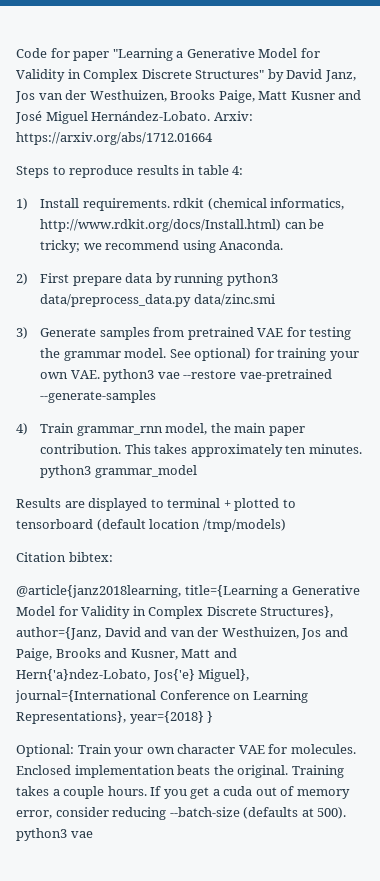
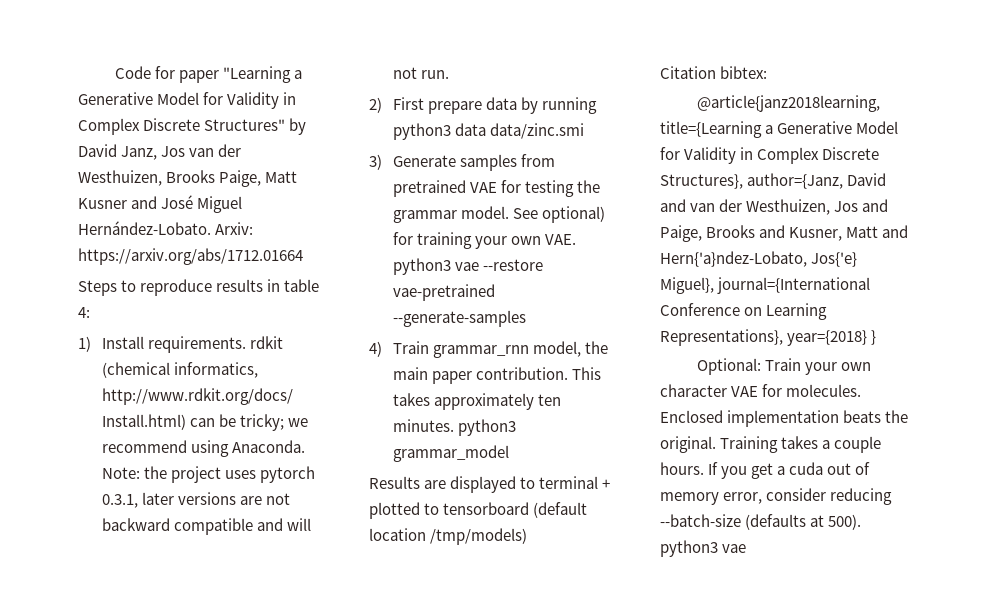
+ Note: the project uses pytorch 0.3.1, later versions are not backward compatible and will not run.
- 2) First prepare data by running python3 data/preprocess_data.py data/zinc.smi
+ 2) First prepare data by running python3 data data/zinc.smi

